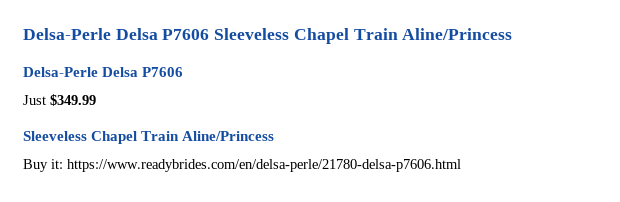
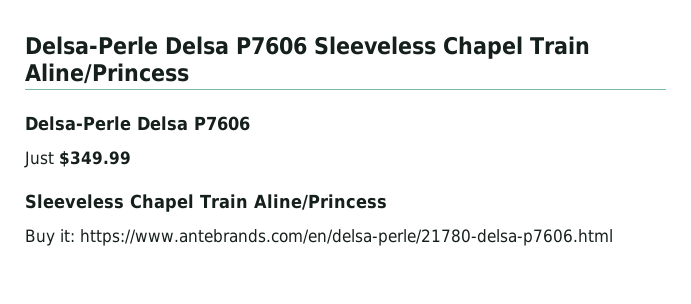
- Buy it: https://www.readybrides.com/en/delsa-perle/21780-delsa-p7606.html
+ Buy it: https://www.antebrands.com/en/delsa-perle/21780-delsa-p7606.html

